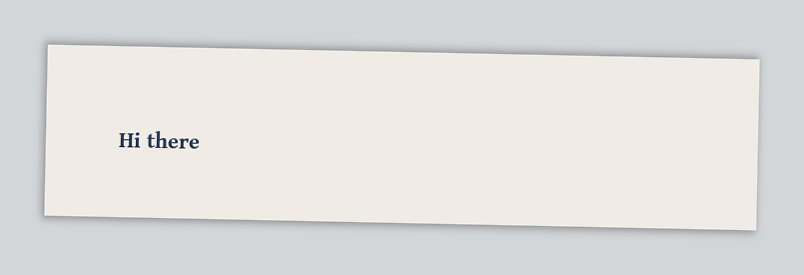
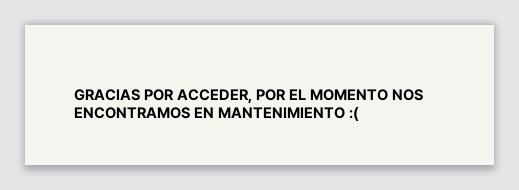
- Hi there
+ GRACIAS POR ACCEDER, POR EL MOMENTO NOS ENCONTRAMOS EN MANTENIMIENTO :(

